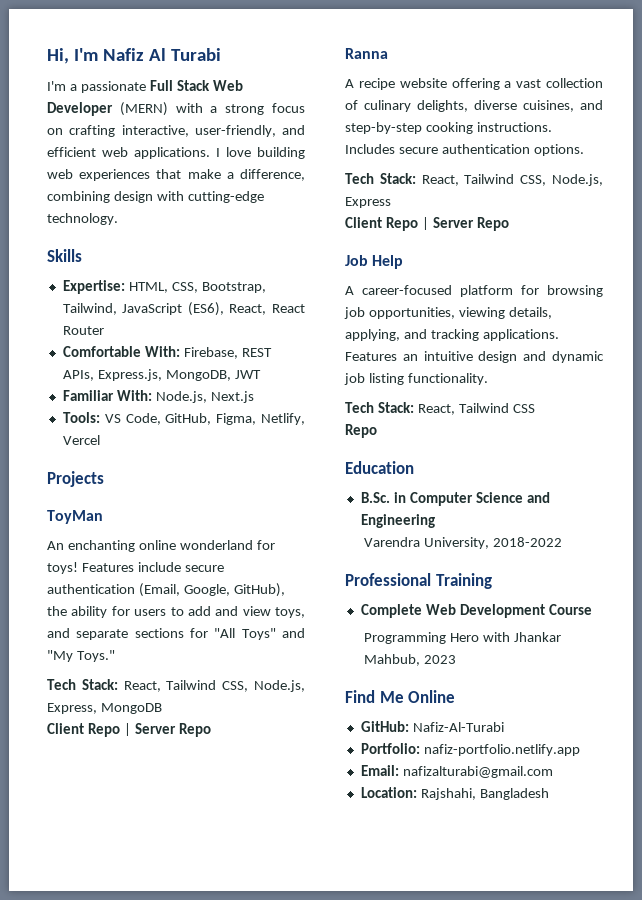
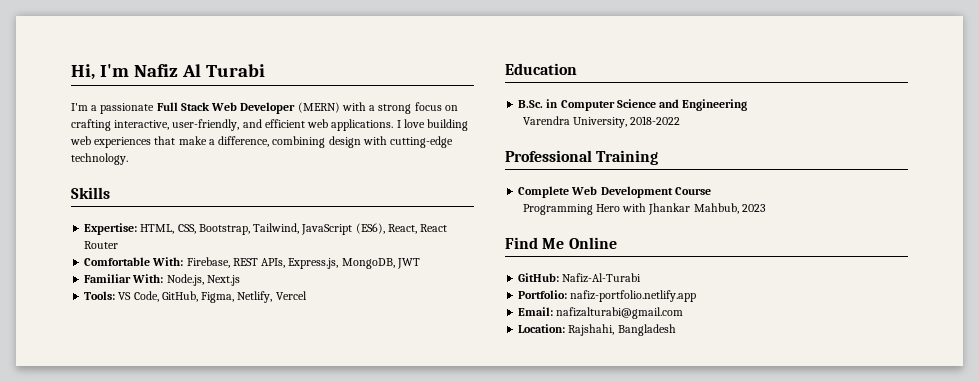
- Projects
- ToyMan
- An enchanting online wonderland for toys! Features include secure authentication (Email, Google, GitHub), the ability for users to add and view toys, and separate sections for "All Toys" and "My Toys."
- Tech Stack: React, Tailwind CSS, Node.js, Express, MongoDB
- Client Repo | Server Repo
- Ranna
- A recipe website offering a vast collection of culinary delights, diverse cuisines, and step-by-step cooking instructions. Includes secure authentication options.
- Tech Stack: React, Tailwind CSS, Node.js, Express
- Client Repo | Server Repo
- Job Help
- A career-focused platform for browsing job opportunities, viewing details, applying, and tracking applications. Features an intuitive design and dynamic job listing functionality.
- Tech Stack: React, Tailwind CSS
- Repo

